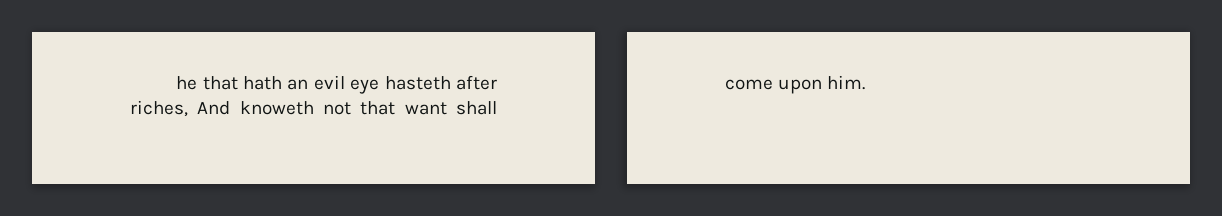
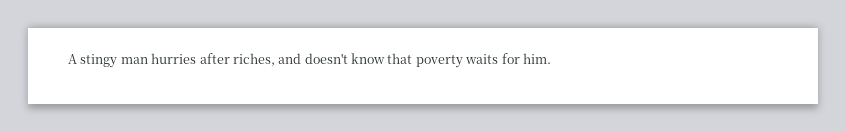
- he that hath an evil eye hasteth after riches, And knoweth not that want shall come upon him.
+ A stingy man hurries after riches, and doesn't know that poverty waits for him.

